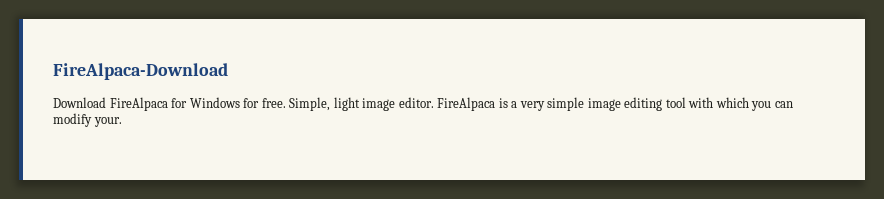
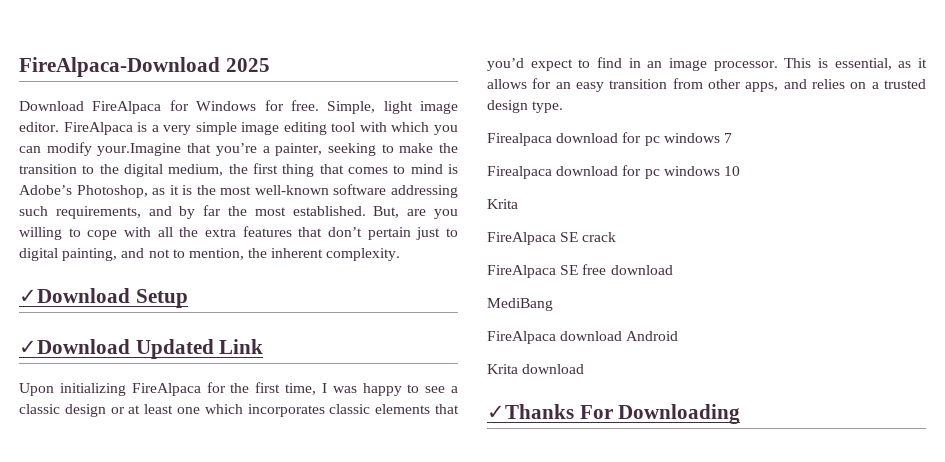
- FireAlpaca-Download
+ FireAlpaca-Download 2025
- FireAlpaca is a very simple image editing tool with which you can modify your.
+ FireAlpaca is a very simple image editing tool with which you can modify your.Imagine that you’re a painter, seeking to make the transition to the digital medium, the first thing that comes to mind is Adobe’s Photoshop, as it is the most well-known software addressing such requirements, and by far the most established. But, are you willing to cope with all the extra features that don’t pertain just to digital painting, and not to mention, the inherent complexity.
+ ✓Download Setup
+ ✓Download Updated Link
+ Upon initializing FireAlpaca for the first time, I was happy to see a classic design or at least one which incorporates classic elements that you’d expect to find in an image processor. This is essential, as it allows for an easy transition from other apps, and relies on a trusted design type.
+ Firealpaca download for pc windows 7
+ Firealpaca download for pc windows 10
+ Krita
+ FireAlpaca SE crack
+ FireAlpaca SE free download
+ MediBang
+ FireAlpaca download Android
+ Krita download
+ ✓Thanks For Downloading

